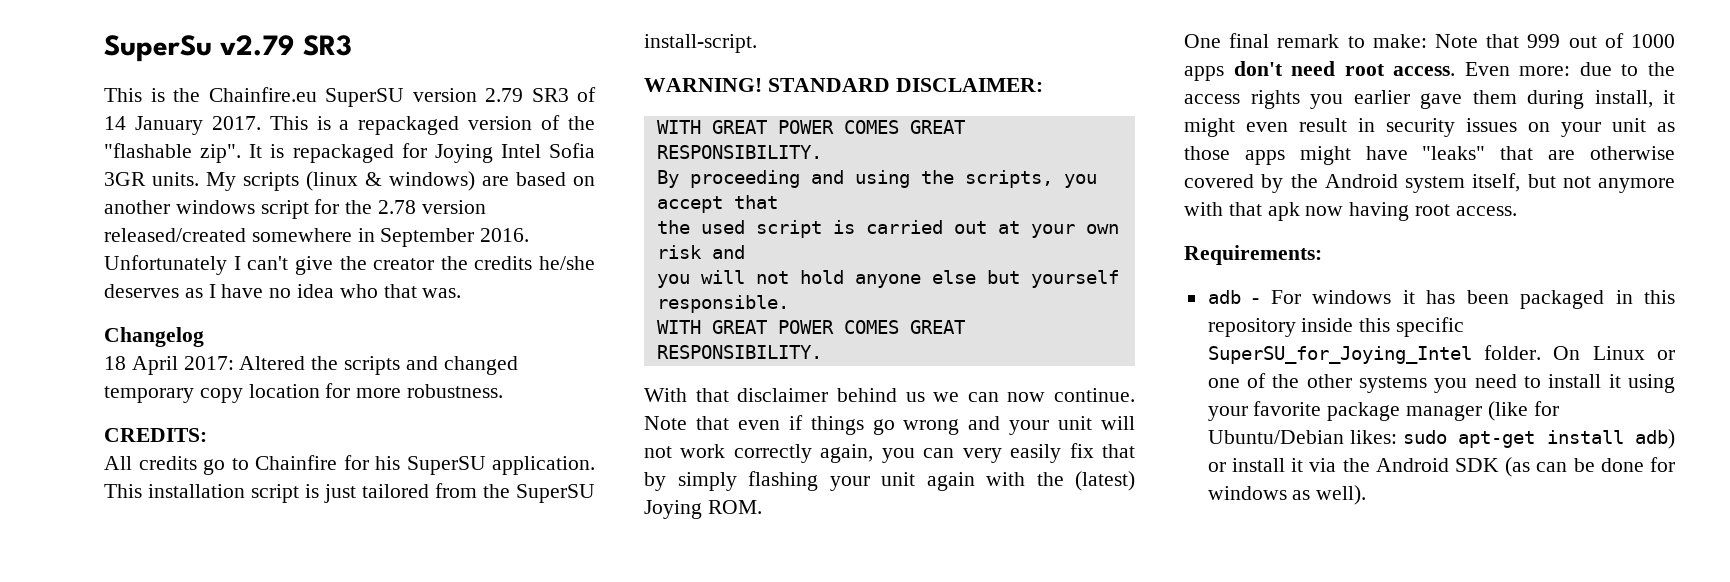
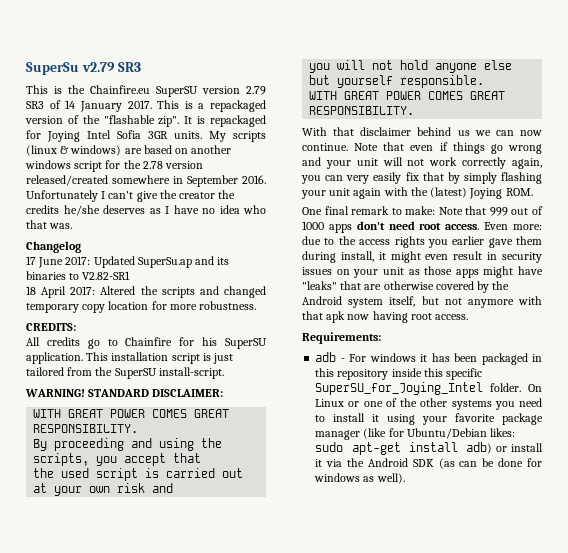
+ 17 June 2017: Updated SuperSu.ap and its binaries to V2.82-SR1

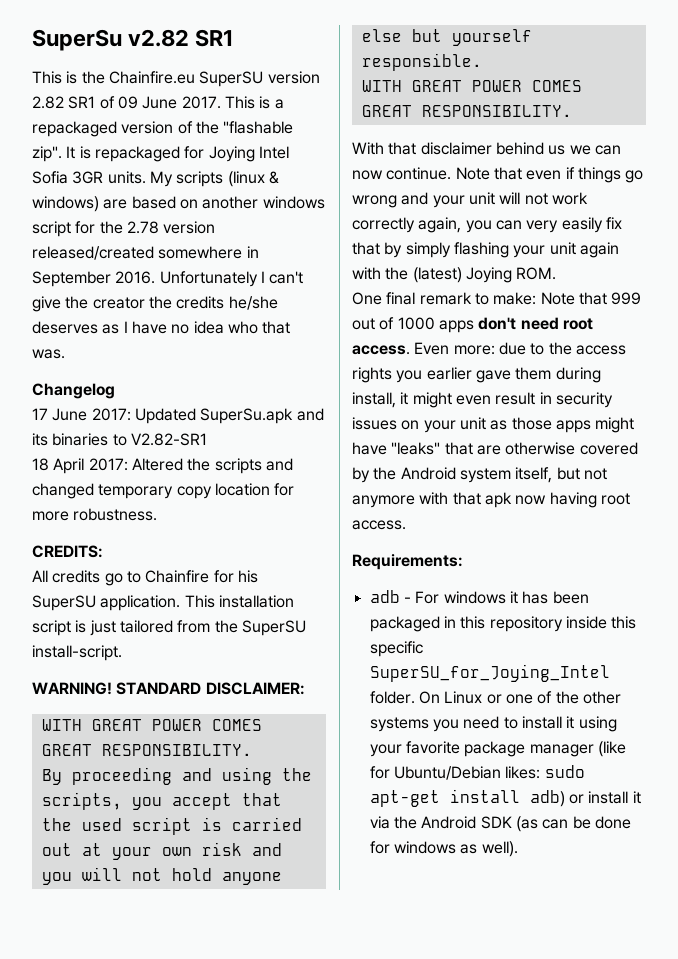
- SuperSu v2.79 SR3
+ SuperSu v2.82 SR1
- This is the Chainfire.eu SuperSU version 2.79 SR3 of 14 January 2017.
+ This is the Chainfire.eu SuperSU version 2.82 SR1 of 09 June 2017.
- 17 June 2017: Updated SuperSu.ap and its binaries to V2.82-SR1
+ 17 June 2017: Updated SuperSu.apk and its binaries to V2.82-SR1

